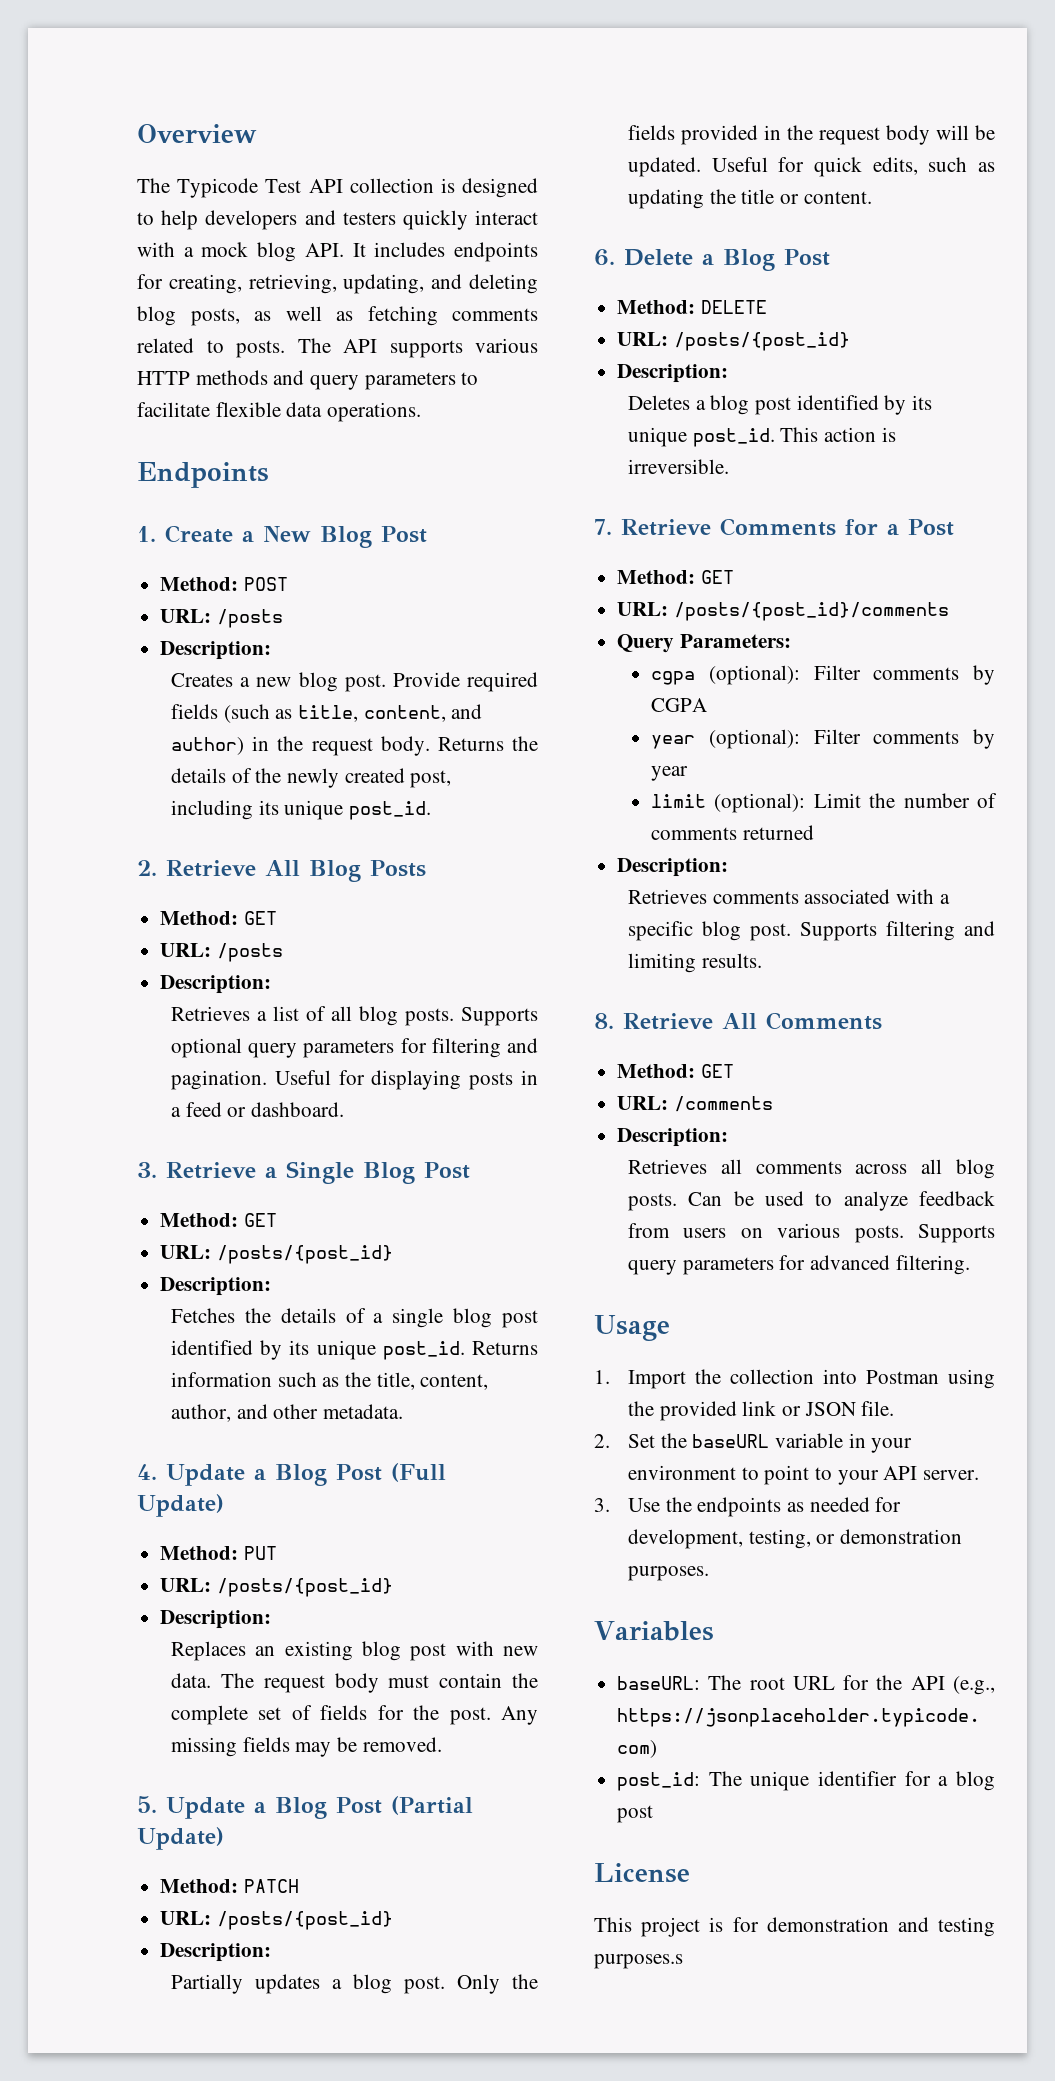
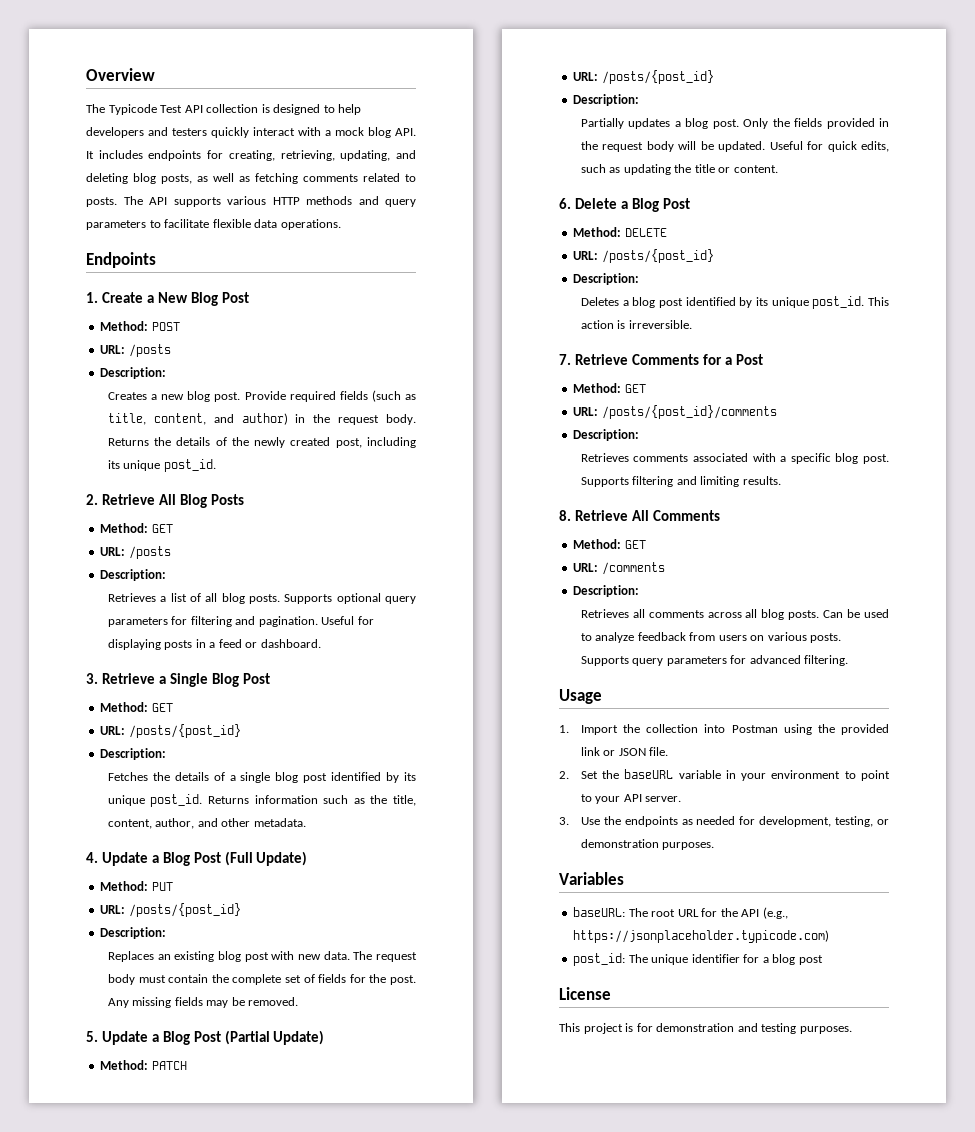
- Query Parameters:
- cgpa (optional): Filter comments by CGPA
- year (optional): Filter comments by year
- limit (optional): Limit the number of comments returned
- This project is for demonstration and testing purposes.s
+ This project is for demonstration and testing purposes.

